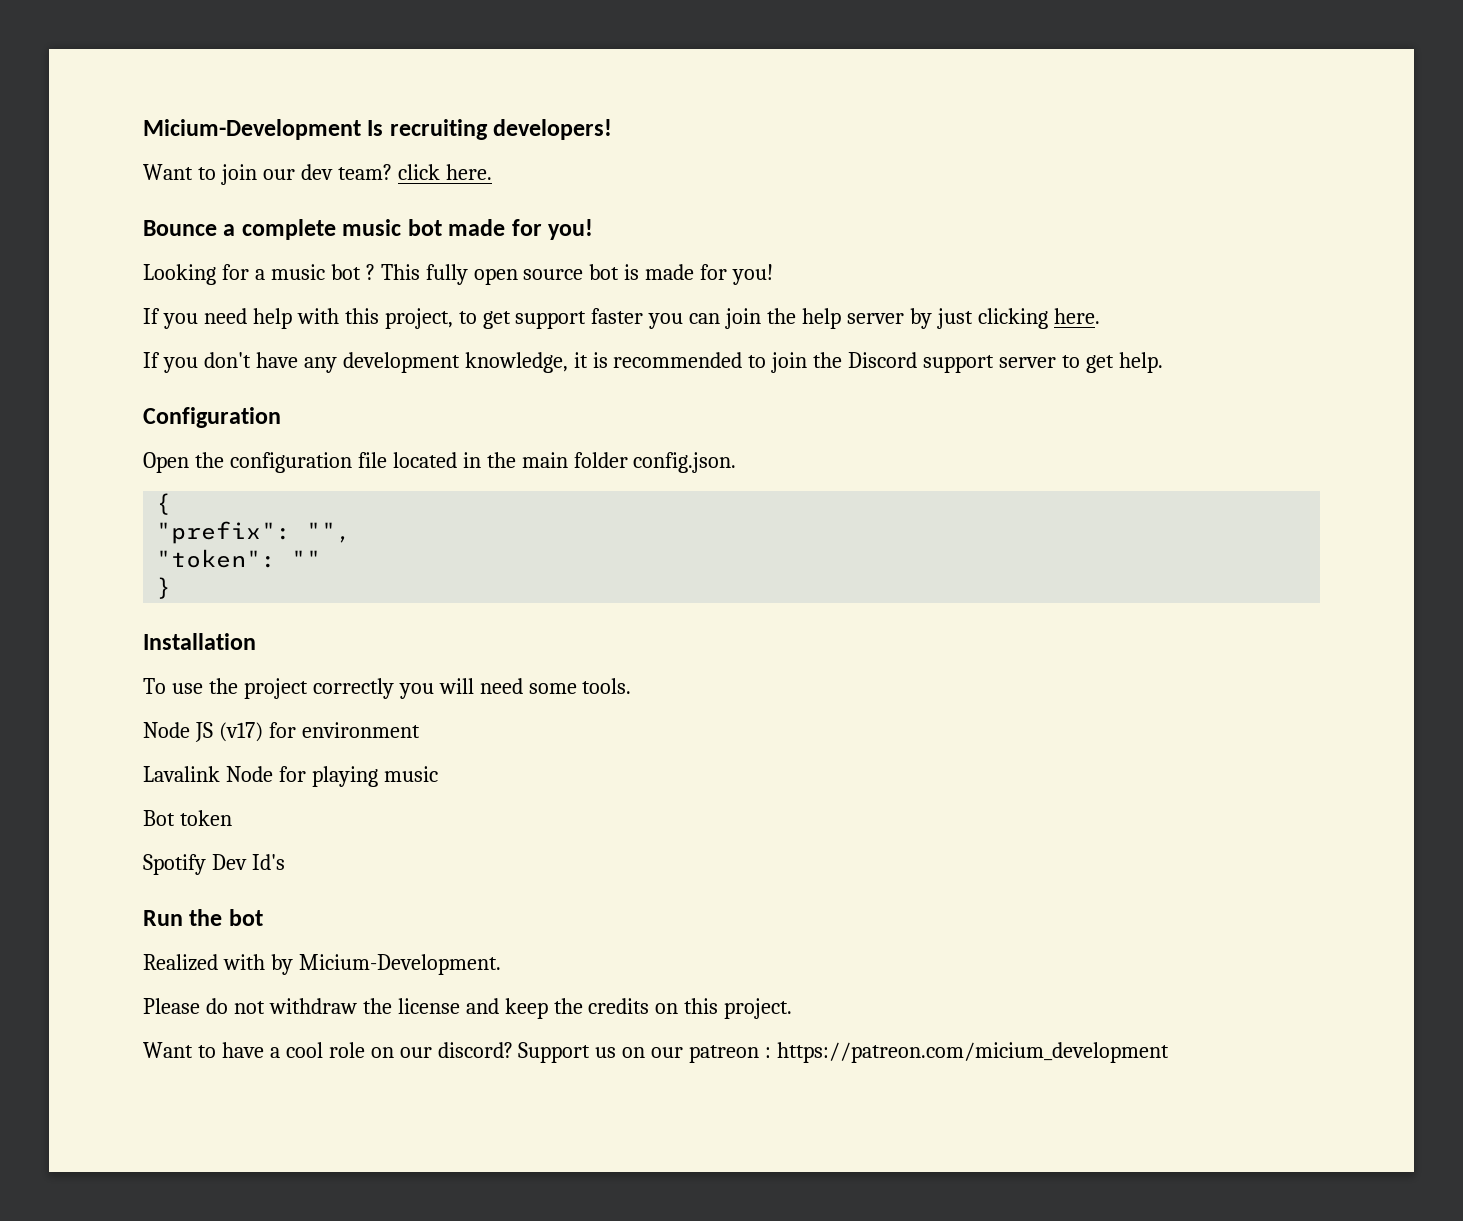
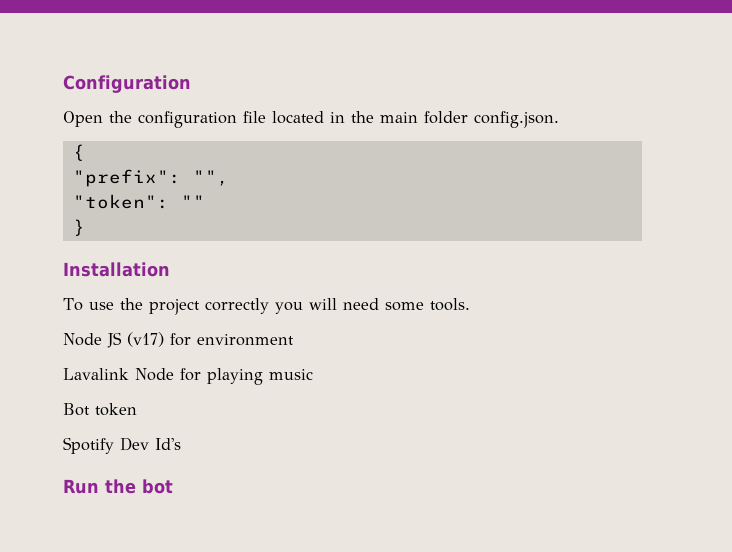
- Micium-Development Is recruiting developers!
- Want to join our dev team? click here.
- Bounce a complete music bot made for you!
- Looking for a music bot ? This fully open source bot is made for you!
- If you need help with this project, to get support faster you can join the help server by just clicking here.
- If you don't have any development knowledge, it is recommended to join the Discord support server to get help.
- Realized with by Micium-Development.
- Please do not withdraw the license and keep the credits on this project.
- Want to have a cool role on our discord? Support us on our patreon : https://patreon.com/micium_development

